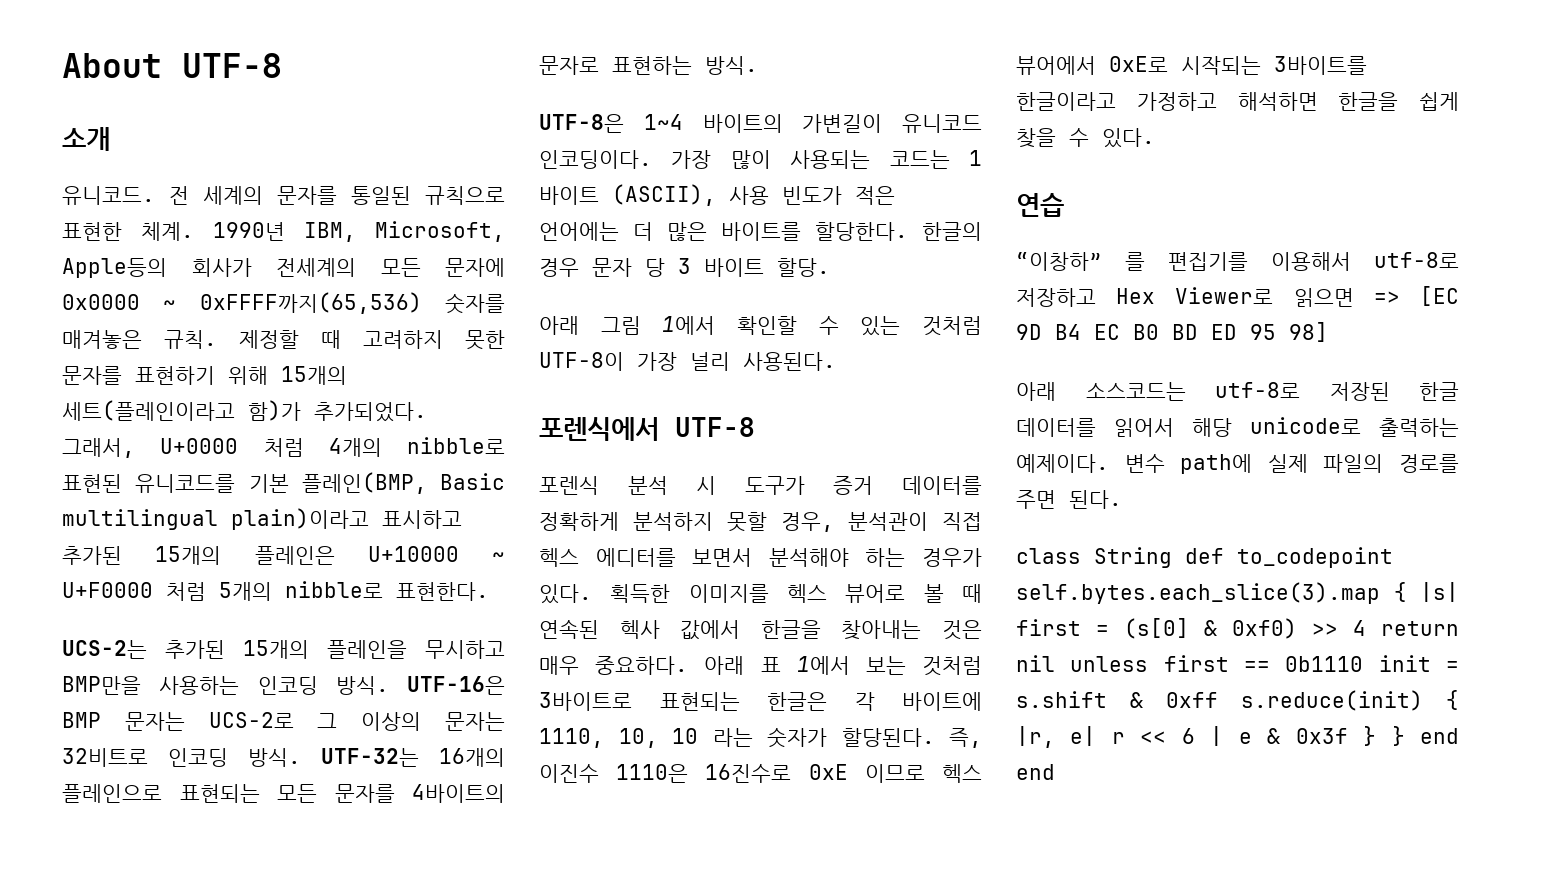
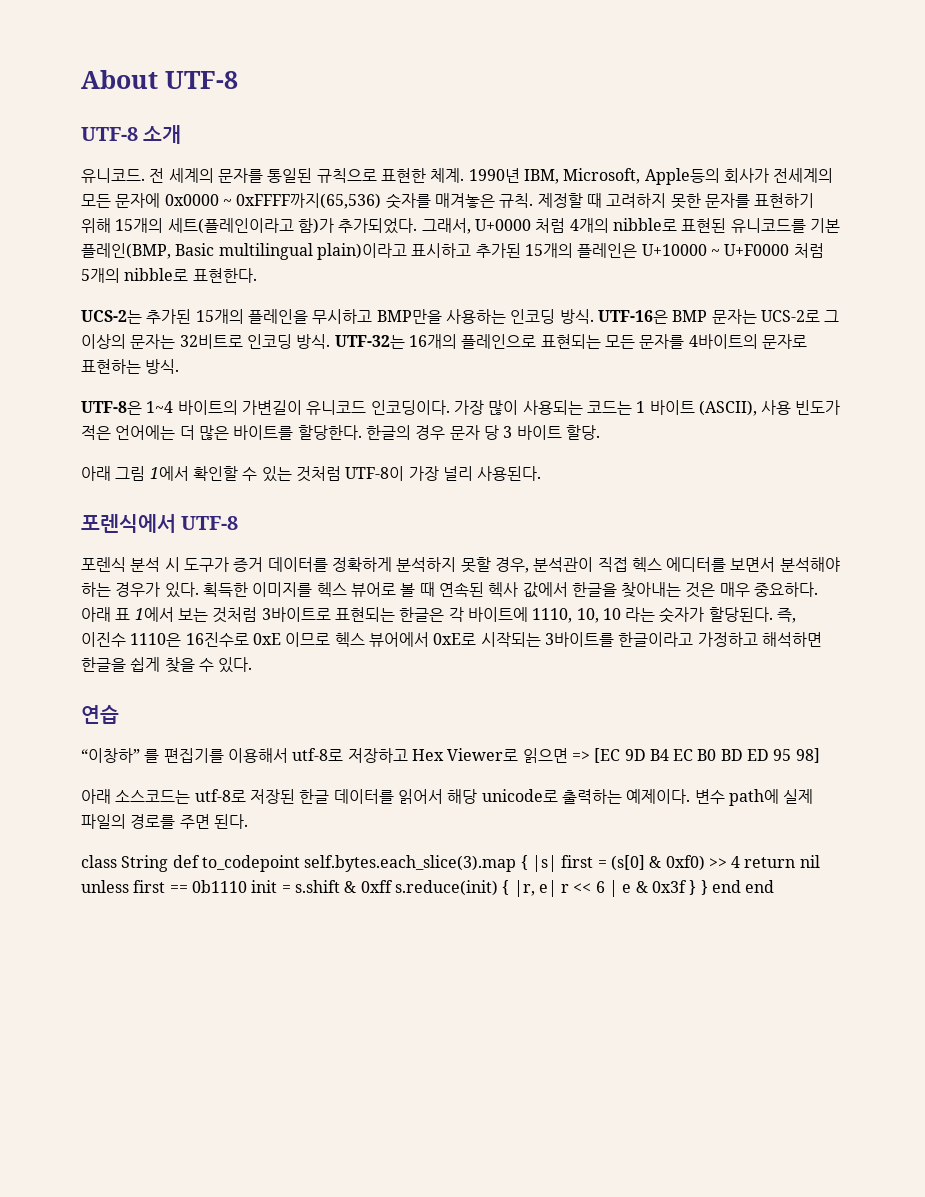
- 소개
+ UTF-8 소개

